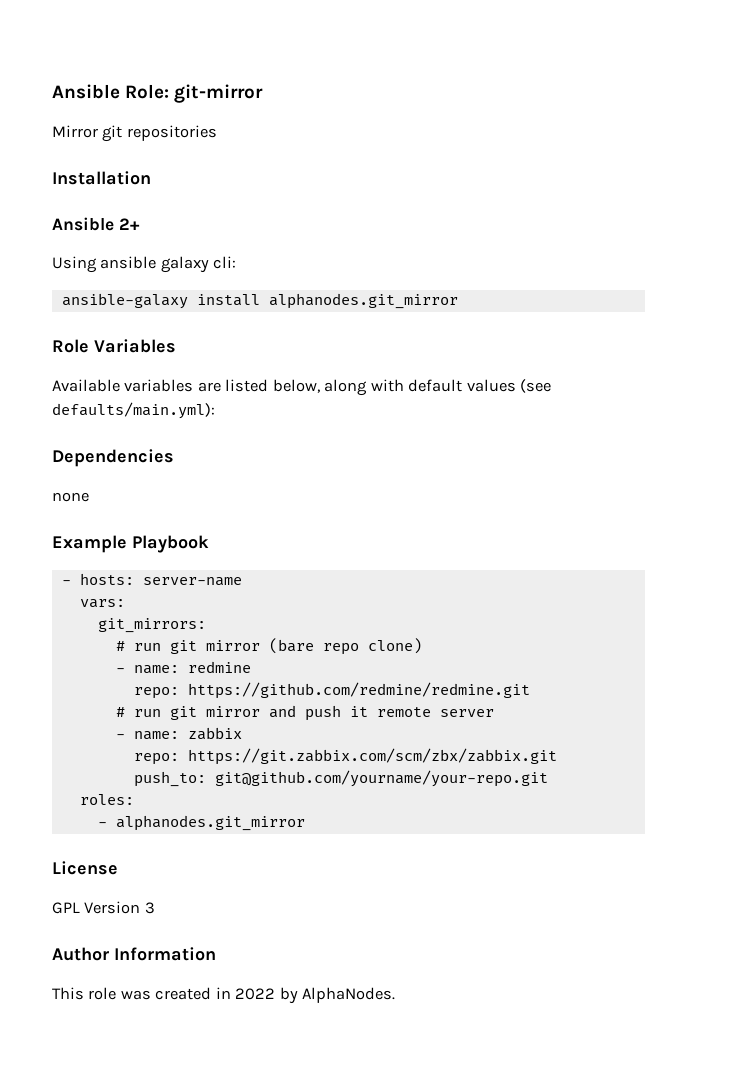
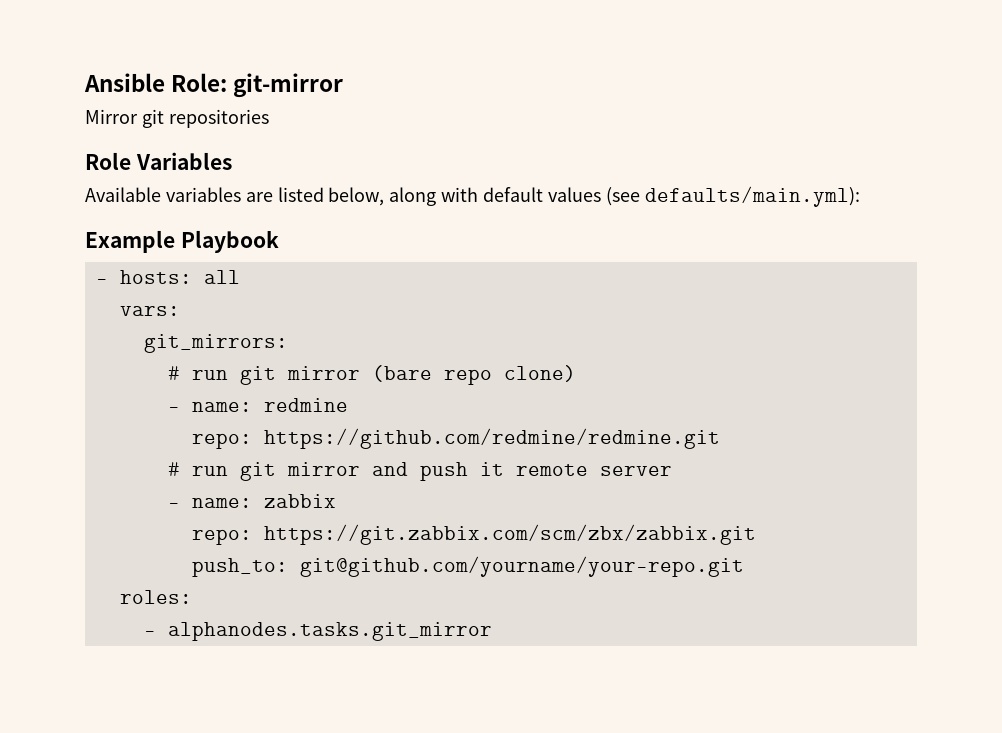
- Installation
- Ansible 2+
- Using ansible galaxy cli:
- ansible-galaxy install alphanodes.git_mirror
- Dependencies
- none
- - hosts: server-name
+ - hosts: all
- - alphanodes.git_mirror
- License
- GPL Version 3
- Author Information
- This role was created in 2022 by AlphaNodes.
+ - alphanodes.tasks.git_mirror

